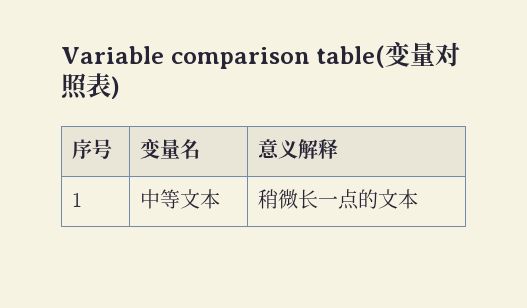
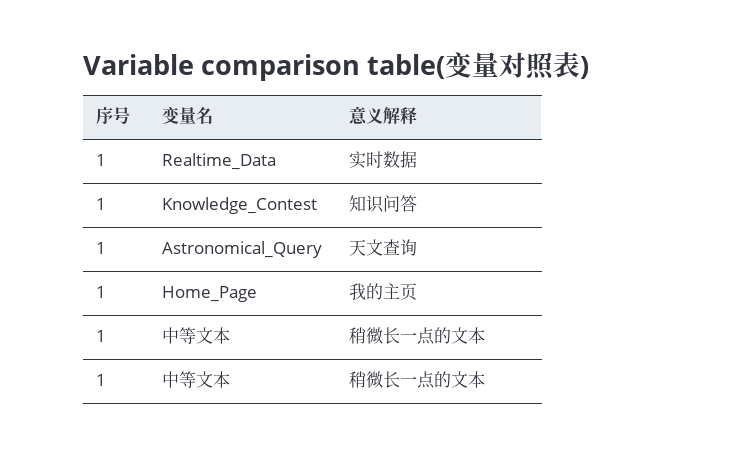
+ 1 | Realtime_Data | 实时数据
+ 1 | Knowledge_Contest | 知识问答
+ 1 | Astronomical_Query | 天文查询
+ 1 | Home_Page | 我的主页
+ 1 | 中等文本 | 稍微长一点的文本

